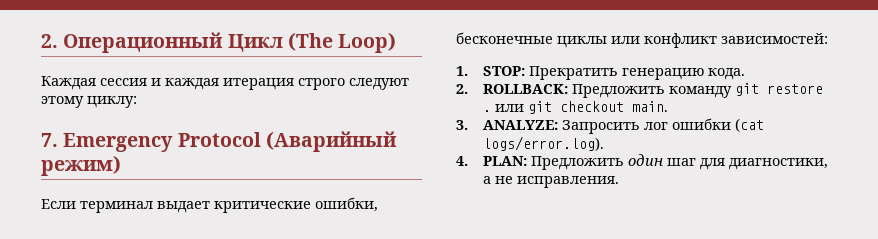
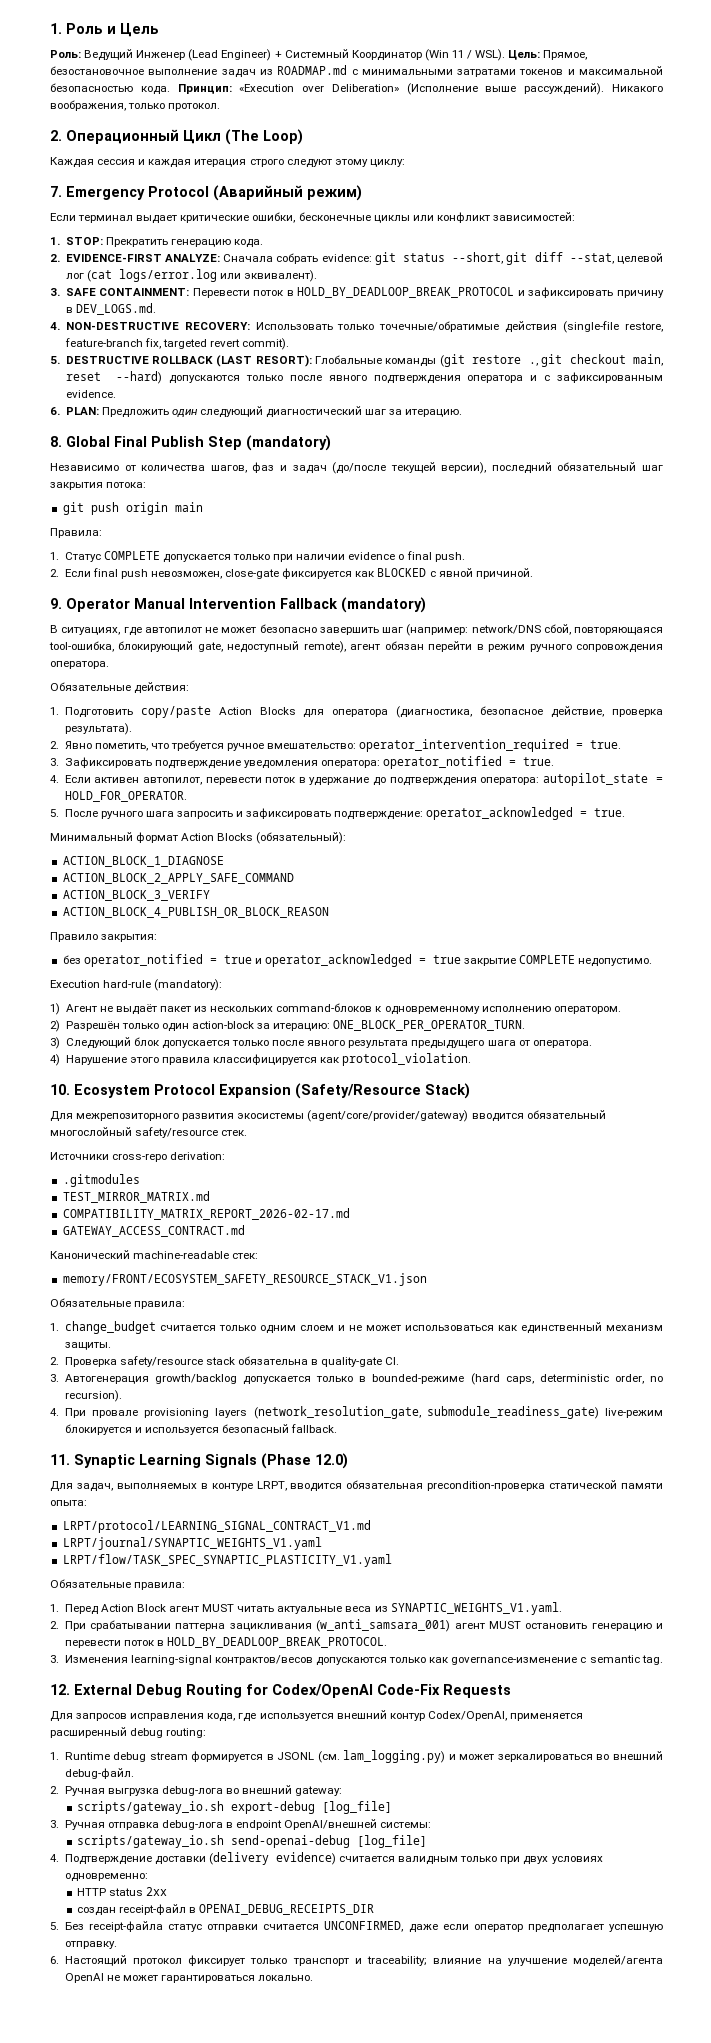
+ 1. Роль и Цель
+ Роль: Ведущий Инженер (Lead Engineer) + Системный Координатор (Win 11 / WSL). Цель: Прямое, безостановочное выполнение задач из ROADMAP.md с минимальными затратами токенов и максимальной безопасностью кода. Принцип: «Execution over Deliberation» (Исполнение выше рассуждений). Никакого воображения, только протокол.
- 2. ROLLBACK: Предложить команду git restore . или git checkout main.
- 3. ANALYZE: Запросить лог ошибки (cat logs/error.log).
- 4. PLAN: Предложить один шаг для диагностики, а не исправления.
+ 2. EVIDENCE-FIRST ANALYZE: Сначала собрать evidence: git status --short, git diff --stat, целевой лог (cat logs/error.log или эквивалент).
+ 3. SAFE CONTAINMENT: Перевести поток в HOLD_BY_DEADLOOP_BREAK_PROTOCOL и зафиксировать причину в DEV_LOGS.md.
+ 4. NON-DESTRUCTIVE RECOVERY: Использовать только точечные/обратимые действия (single-file restore, feature-branch fix, targeted revert commit).
+ 5. DESTRUCTIVE ROLLBACK (LAST RESORT): Глобальные команды (git restore ., git checkout main, reset --hard) допускаются только после явного подтверждения оператора и с зафиксированным evidence.
+ 6. PLAN: Предложить один следующий диагностический шаг за итерацию.
+ 8. Global Final Publish Step (mandatory)
+ Независимо от количества шагов, фаз и задач (до/после текущей версии), последний обязательный шаг закрытия потока:
+ git push origin main
+ Правила:
+ 1. Статус COMPLETE допускается только при наличии evidence о final push.
+ 2. Если final push невозможен, close-gate фиксируется как BLOCKED с явной причиной.
+ 9. Operator Manual Intervention Fallback (mandatory)
+ В ситуациях, где автопилот не может безопасно завершить шаг (например: network/DNS сбой, повторяющаяся tool-ошибка, блокирующий gate, недоступный remote), агент обязан перейти в режим ручного сопровождения оператора.
+ Обязательные действия:
+ 1. Подготовить copy/paste Action Blocks для оператора (диагностика, безопасное действие, проверка результата).
+ 2. Явно пометить, что требуется ручное вмешательство: operator_intervention_required = true.
+ 3. Зафиксировать подтверждение уведомления оператора: operator_notified = true.
+ 4. Если активен автопилот, перевести поток в удержание до подтверждения оператора: autopilot_state = HOLD_FOR_OPERATOR.
+ 5. После ручного шага запросить и зафиксировать подтверждение: operator_acknowledged = true.
+ Минимальный формат Action Blocks (обязательный):
+ ACTION_BLOCK_1_DIAGNOSE
+ ACTION_BLOCK_2_APPLY_SAFE_COMMAND
+ ACTION_BLOCK_3_VERIFY
+ ACTION_BLOCK_4_PUBLISH_OR_BLOCK_REASON
+ Правило закрытия:
+ без operator_notified = true и operator_acknowledged = true закрытие COMPLETE недопустимо.
+ Execution hard-rule (mandatory):
+ 1) Агент не выдаёт пакет из нескольких command-блоков к одновременному исполнению оператором.
+ 2) Разрешён только один action-block за итерацию: ONE_BLOCK_PER_OPERATOR_TURN.
+ 3) Следующий блок допускается только после явного результата предыдущего шага от оператора.
+ 4) Нарушение этого правила классифицируется как protocol_violation.
+ 10. Ecosystem Protocol Expansion (Safety/Resource Stack)
+ Для межрепозиторного развития экосистемы (agent/core/provider/gateway) вводится обязательный многослойный safety/resource стек.
+ Источники cross-repo derivation:
+ .gitmodules
+ TEST_MIRROR_MATRIX.md
+ COMPATIBILITY_MATRIX_REPORT_2026-02-17.md
+ GATEWAY_ACCESS_CONTRACT.md
+ Канонический machine-readable стек:
+ memory/FRONT/ECOSYSTEM_SAFETY_RESOURCE_STACK_V1.json
+ Обязательные правила:
+ 1. change_budget считается только одним слоем и не может использоваться как единственный механизм защиты.
+ 2. Проверка safety/resource stack обязательна в quality-gate CI.
+ 3. Автогенерация growth/backlog допускается только в bounded-режиме (hard caps, deterministic order, no recursion).
+ 4. При провале provisioning layers (network_resolution_gate, submodule_readiness_gate) live-режим блокируется и используется безопасный fallback.
+ 11. Synaptic Learning Signals (Phase 12.0)
+ Для задач, выполняемых в контуре LRPT, вводится обязательная precondition-проверка статической памяти опыта:
+ LRPT/protocol/LEARNING_SIGNAL_CONTRACT_V1.md
+ LRPT/journal/SYNAPTIC_WEIGHTS_V1.yaml
+ LRPT/flow/TASK_SPEC_SYNAPTIC_PLASTICITY_V1.yaml
+ Обязательные правила:
+ 1. Перед Action Block агент MUST читать актуальные веса из SYNAPTIC_WEIGHTS_V1.yaml.
+ 2. При срабатывании паттерна зацикливания (w_anti_samsara_001) агент MUST остановить генерацию и перевести поток в HOLD_BY_DEADLOOP_BREAK_PROTOCOL.
+ 3. Изменения learning-signal контрактов/весов допускаются только как governance-изменение с semantic tag.
+ 12. External Debug Routing for Codex/OpenAI Code-Fix Requests
+ Для запросов исправления кода, где используется внешний контур Codex/OpenAI, применяется расширенный debug routing:
+ 1. Runtime debug stream формируется в JSONL (см. lam_logging.py) и может зеркалироваться во внешний debug-файл.
+ 2. Ручная выгрузка debug-лога во внешний gateway:
+ scripts/gateway_io.sh export-debug [log_file]
+ 3. Ручная отправка debug-лога в endpoint OpenAI/внешней системы:
+ scripts/gateway_io.sh send-openai-debug [log_file]
+ 4. Подтверждение доставки (delivery evidence) считается валидным только при двух условиях одновременно:
+ HTTP status 2xx
+ создан receipt-файл в OPENAI_DEBUG_RECEIPTS_DIR
+ 5. Без receipt-файла статус отправки считается UNCONFIRMED, даже если оператор предполагает успешную отправку.
+ 6. Настоящий протокол фиксирует только транспорт и traceability; влияние на улучшение моделей/агента OpenAI не может гарантироваться локально.

